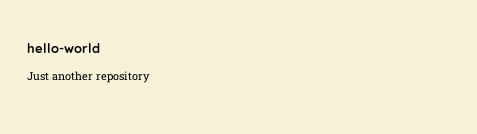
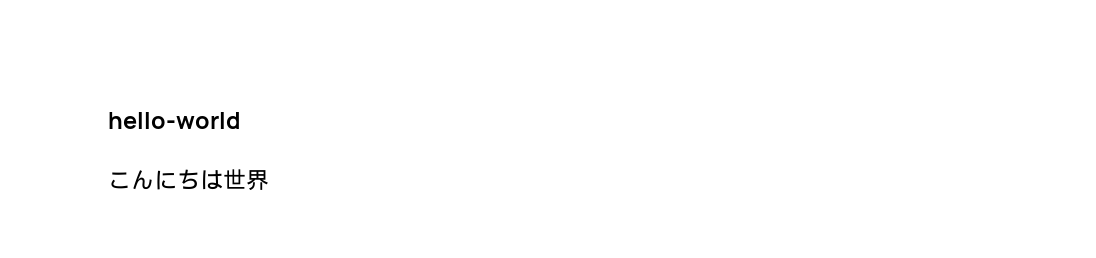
- Just another repository
+ こんにちは世界

